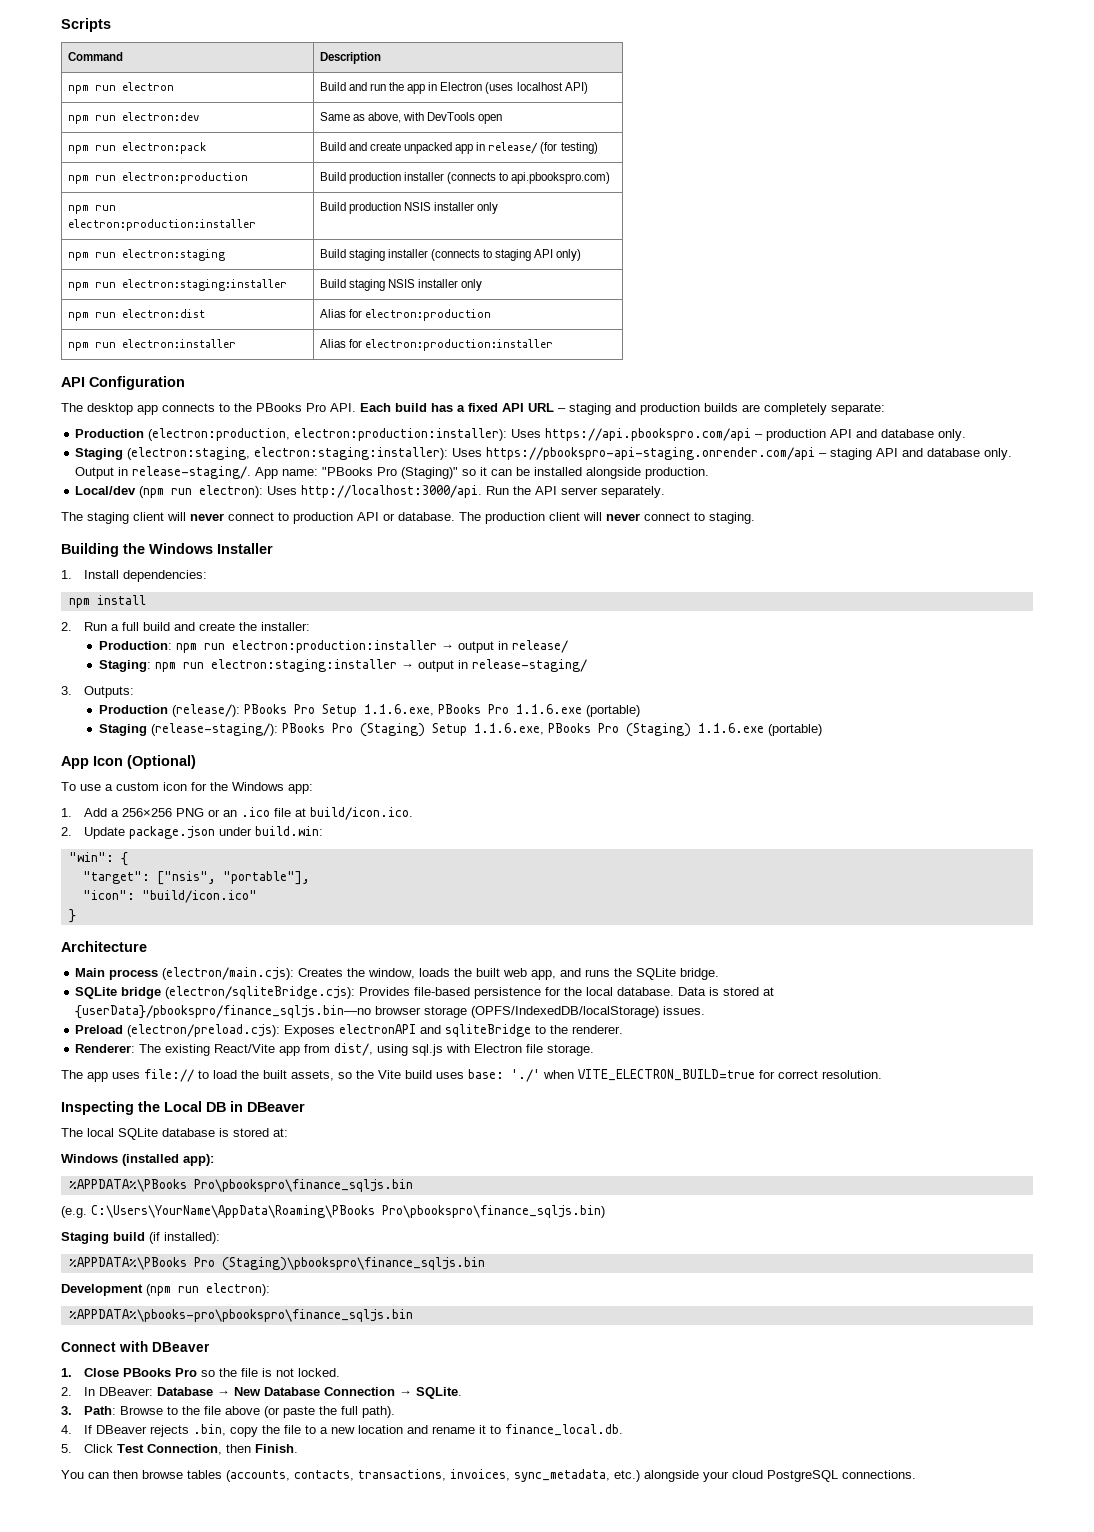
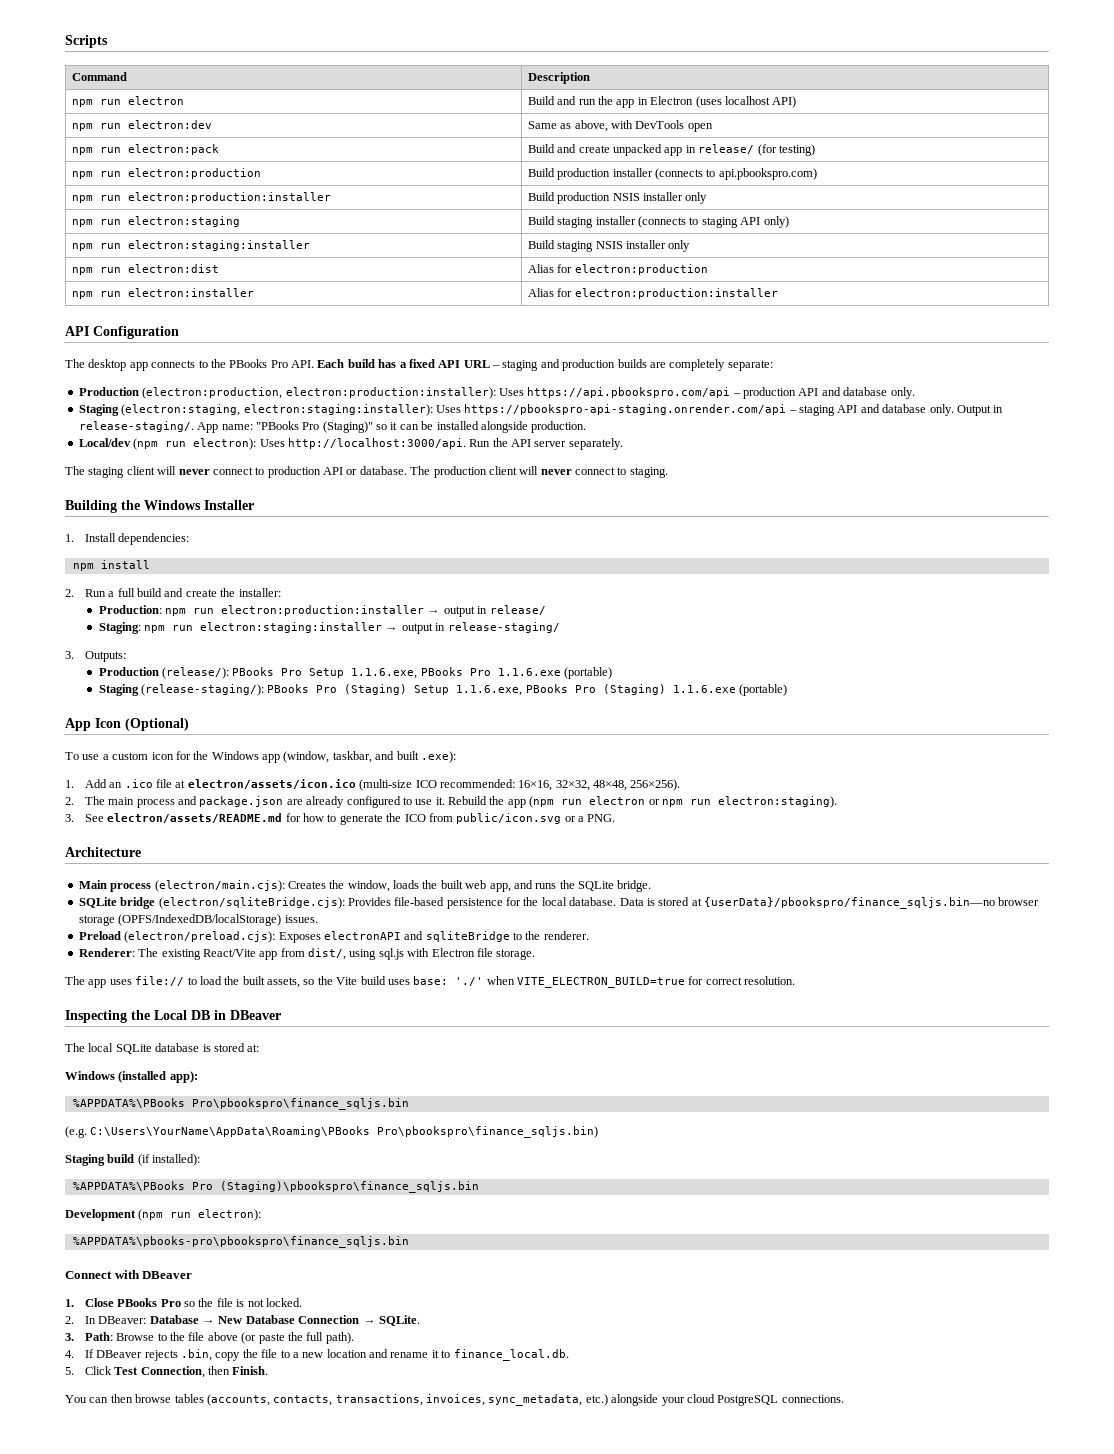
- To use a custom icon for the Windows app:
- 1. Add a 256×256 PNG or an .ico file at build/icon.ico.
- 2. Update package.json under build.win:
- "win": {
- "target": ["nsis", "portable"],
- "icon": "build/icon.ico"
- }
+ To use a custom icon for the Windows app (window, taskbar, and built .exe):
+ 1. Add an .ico file at electron/assets/icon.ico (multi-size ICO recommended: 16×16, 32×32, 48×48, 256×256).
+ 2. The main process and package.json are already configured to use it. Rebuild the app (npm run electron or npm run electron:staging).
+ 3. See electron/assets/README.md for how to generate the ICO from public/icon.svg or a PNG.

